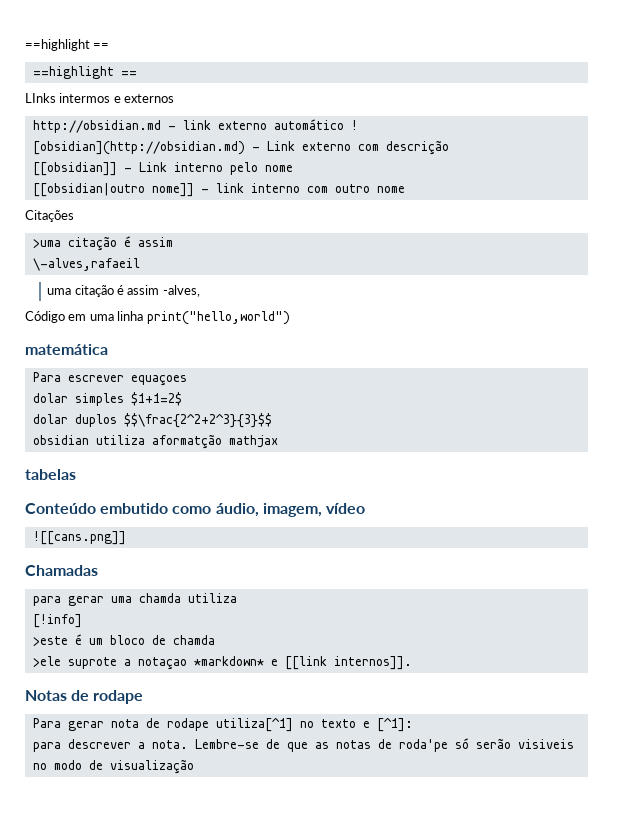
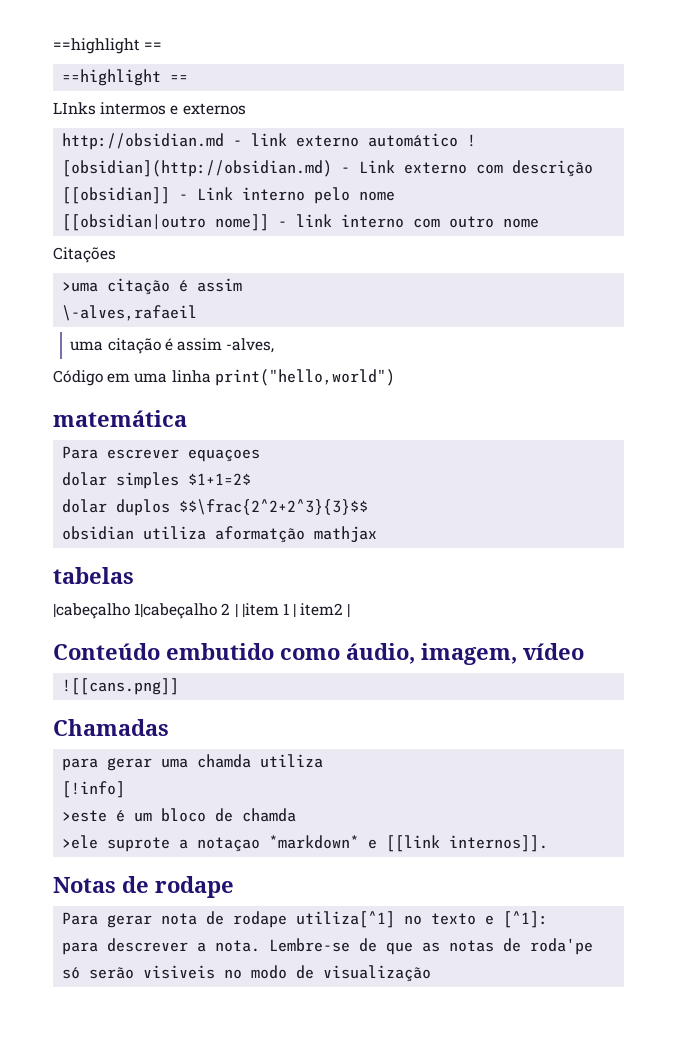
+ |cabeçalho 1|cabeçalho 2 | |item 1 | item2 |

